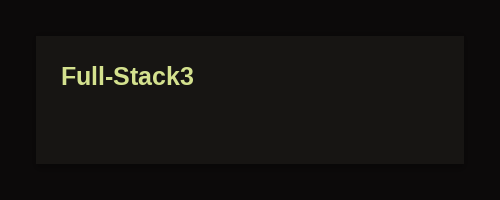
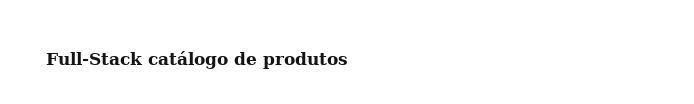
- Full-Stack3
+ Full-Stack catálogo de produtos

